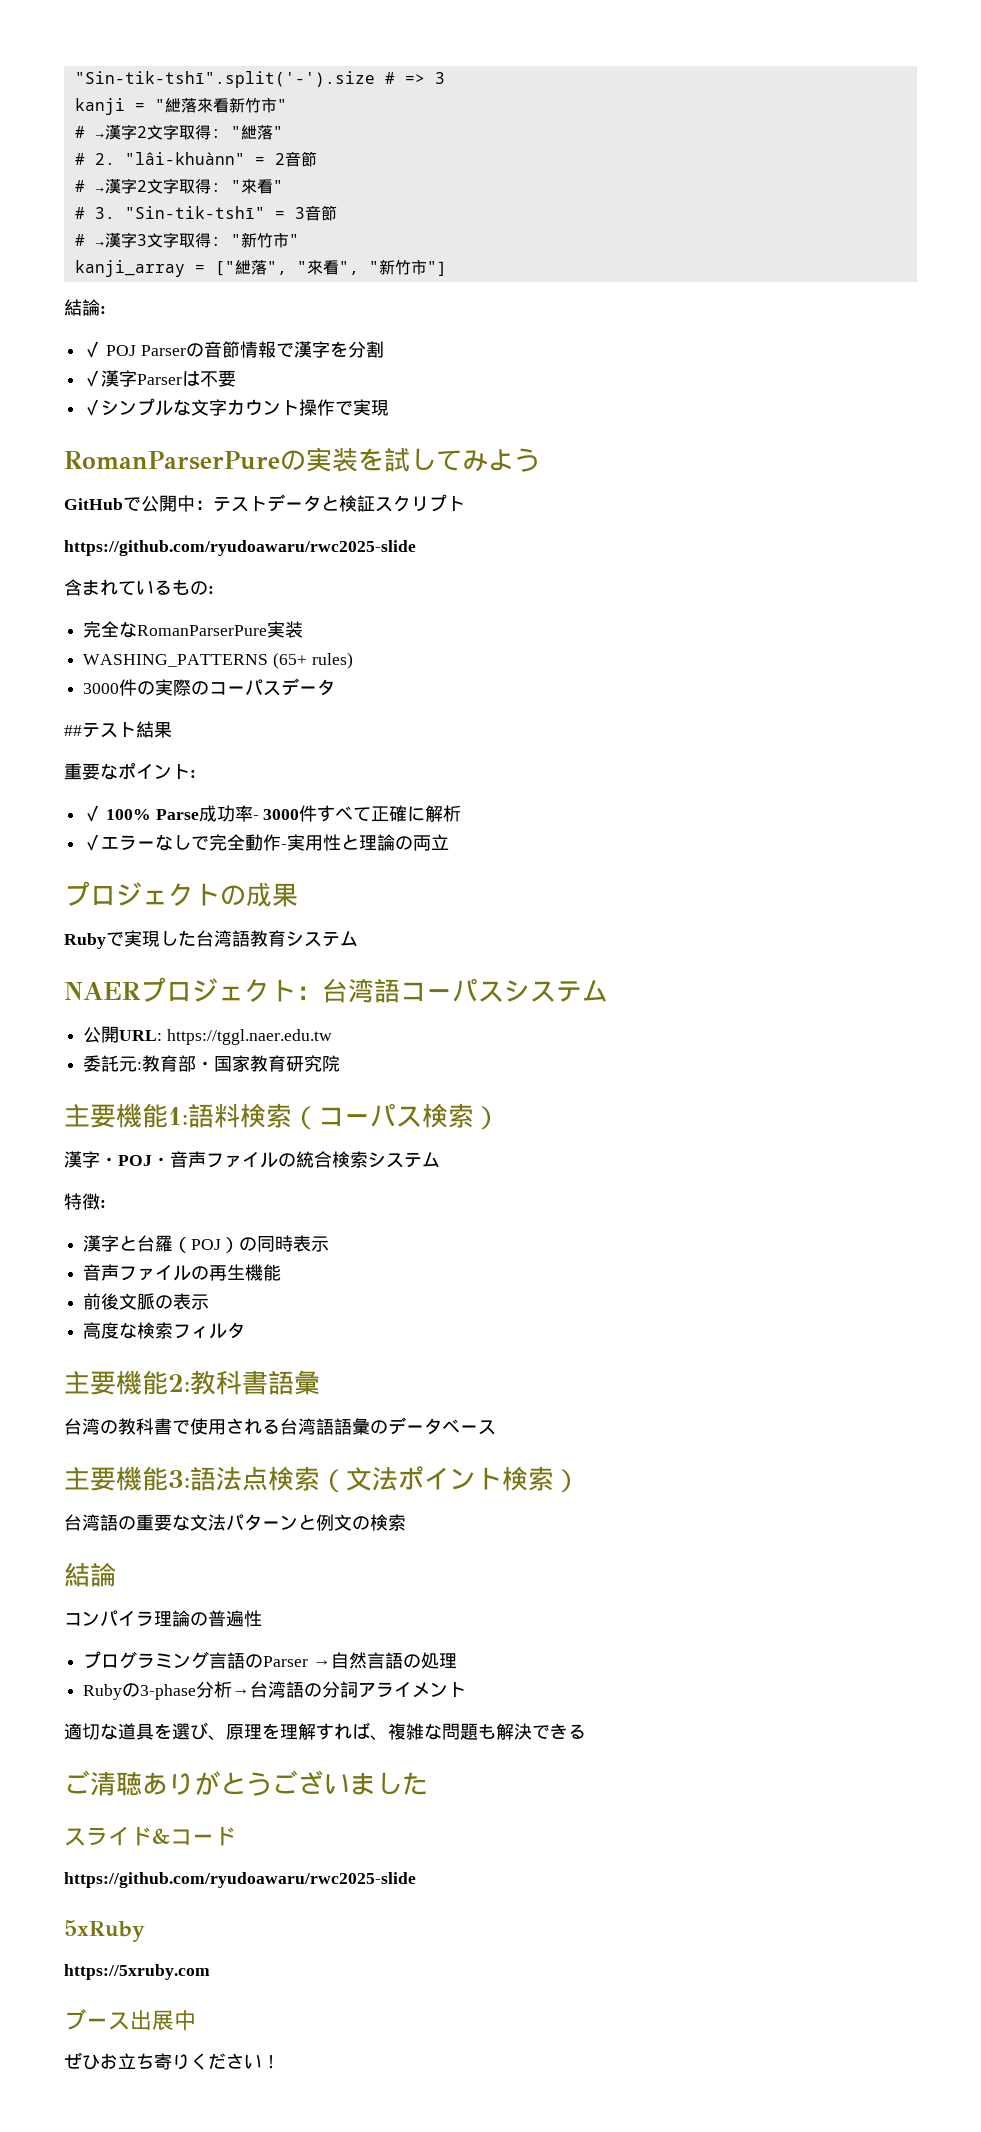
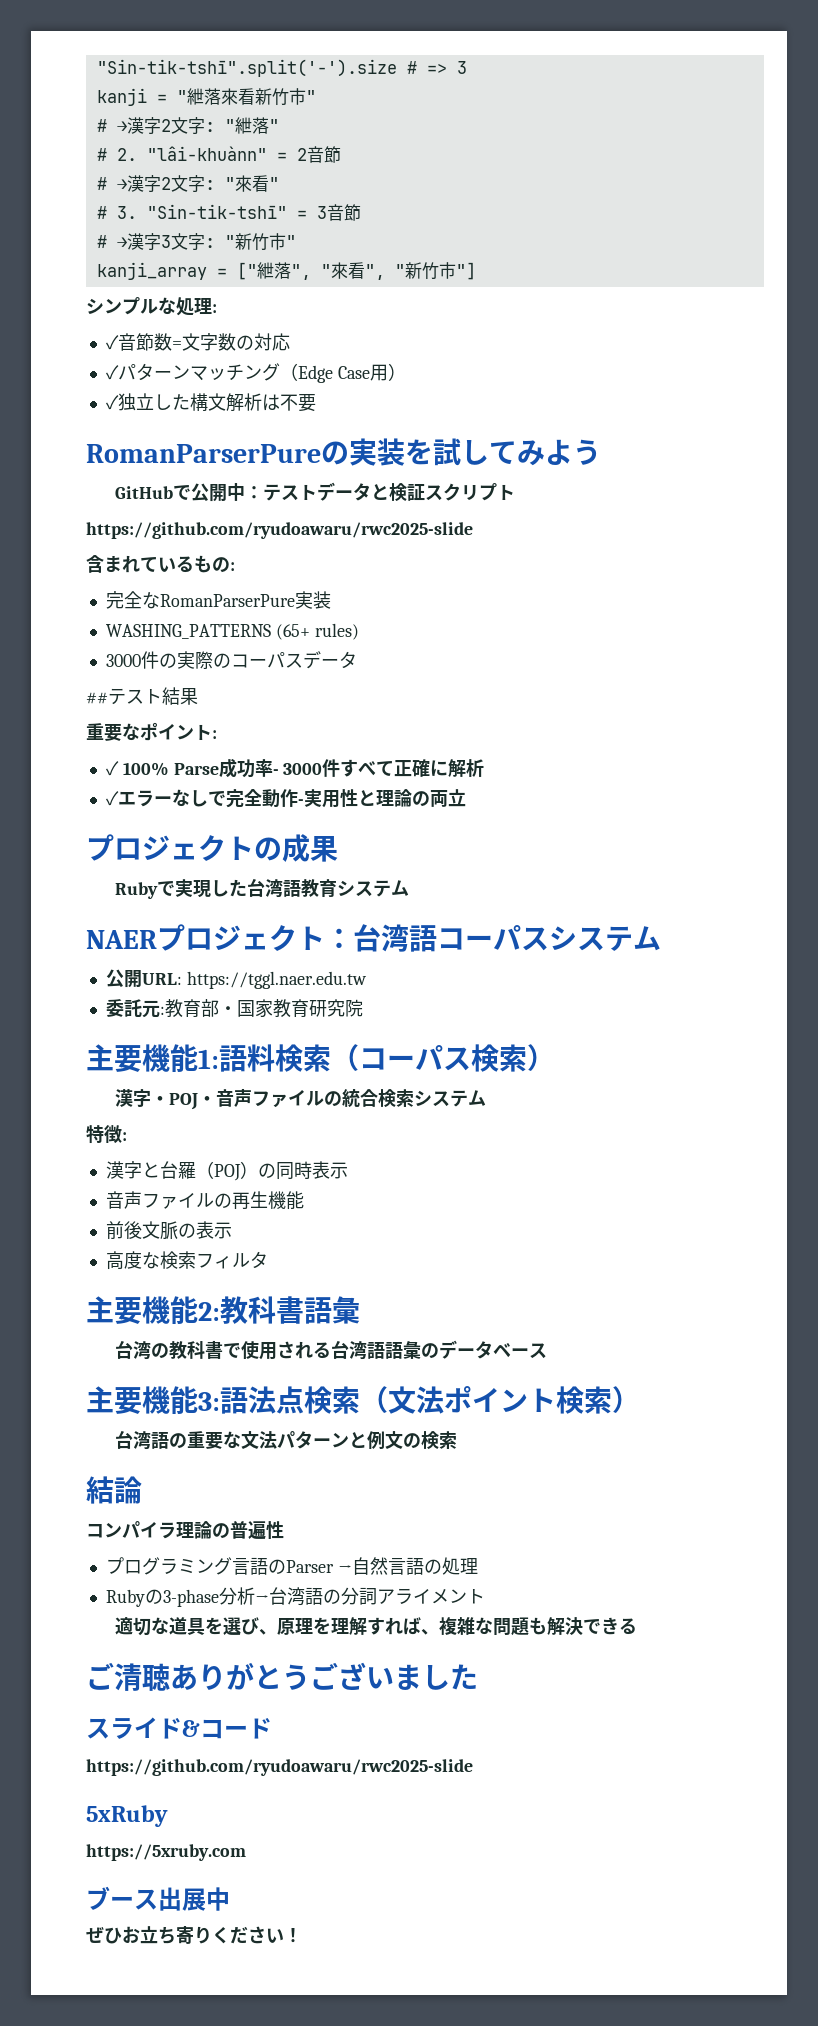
- # →漢字2文字取得: "紲落"
+ # →漢字2文字: "紲落"
- # →漢字2文字取得: "來看"
+ # →漢字2文字: "來看"
- # →漢字3文字取得: "新竹市"
+ # →漢字3文字: "新竹市"
- 結論:
- ✓ POJ Parserの音節情報で漢字を分割
- ✓漢字Parserは不要
- ✓シンプルな文字カウント操作で実現
+ シンプルな処理:
+ ✓音節数=文字数の対応
+ ✓パターンマッチング（Edge Case用）
+ ✓独立した構文解析は不要

